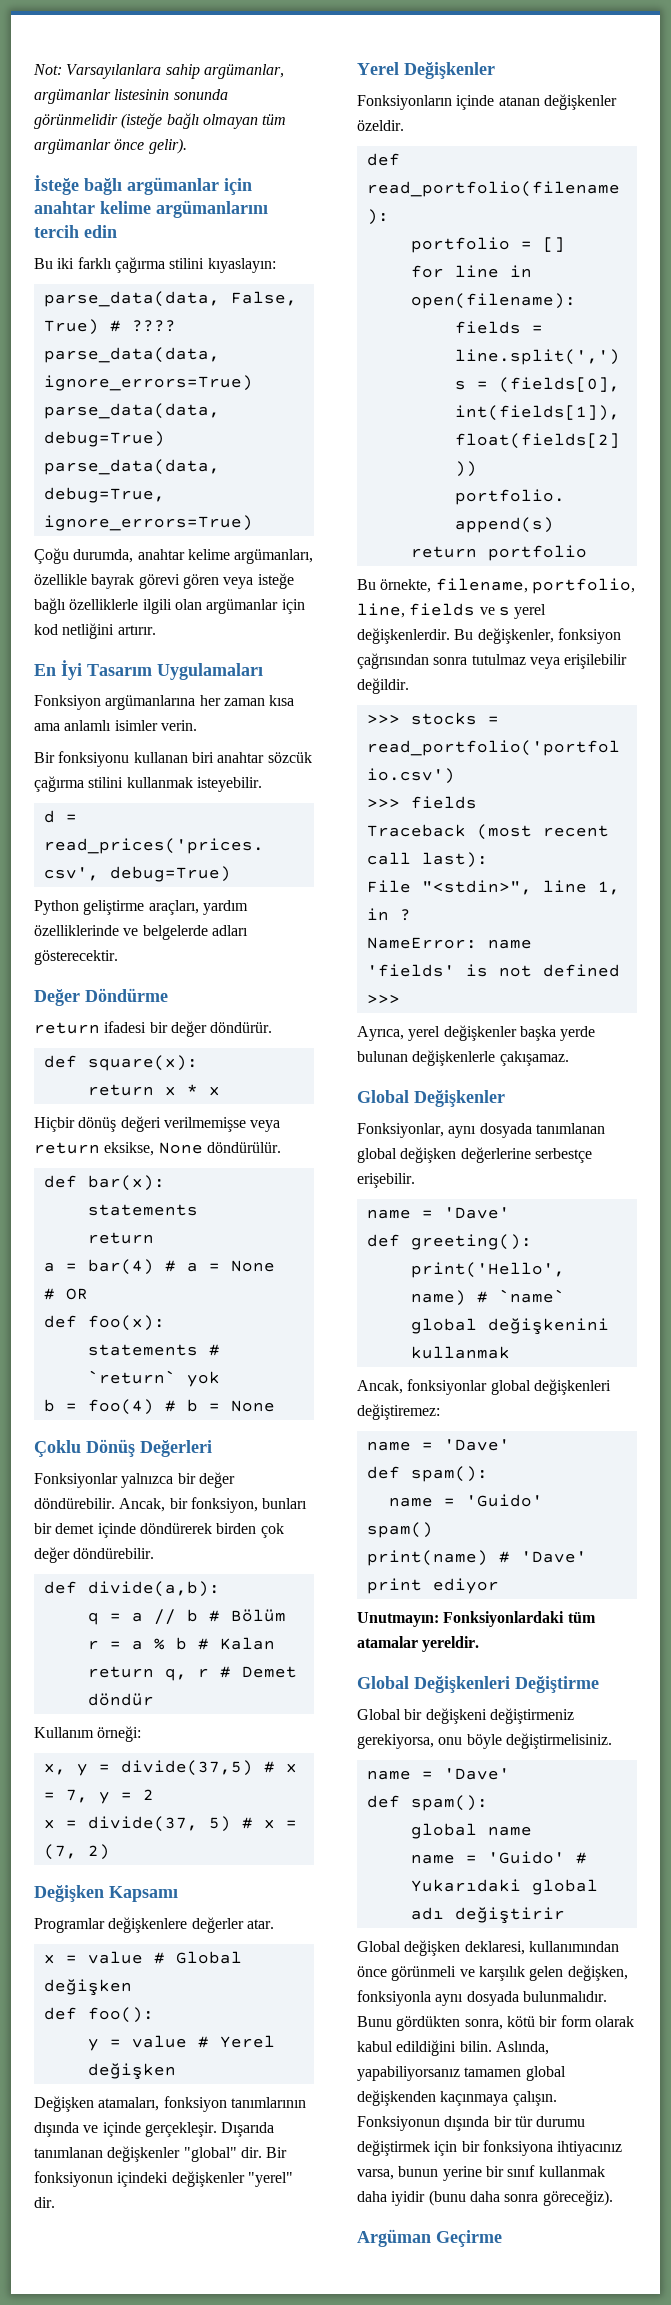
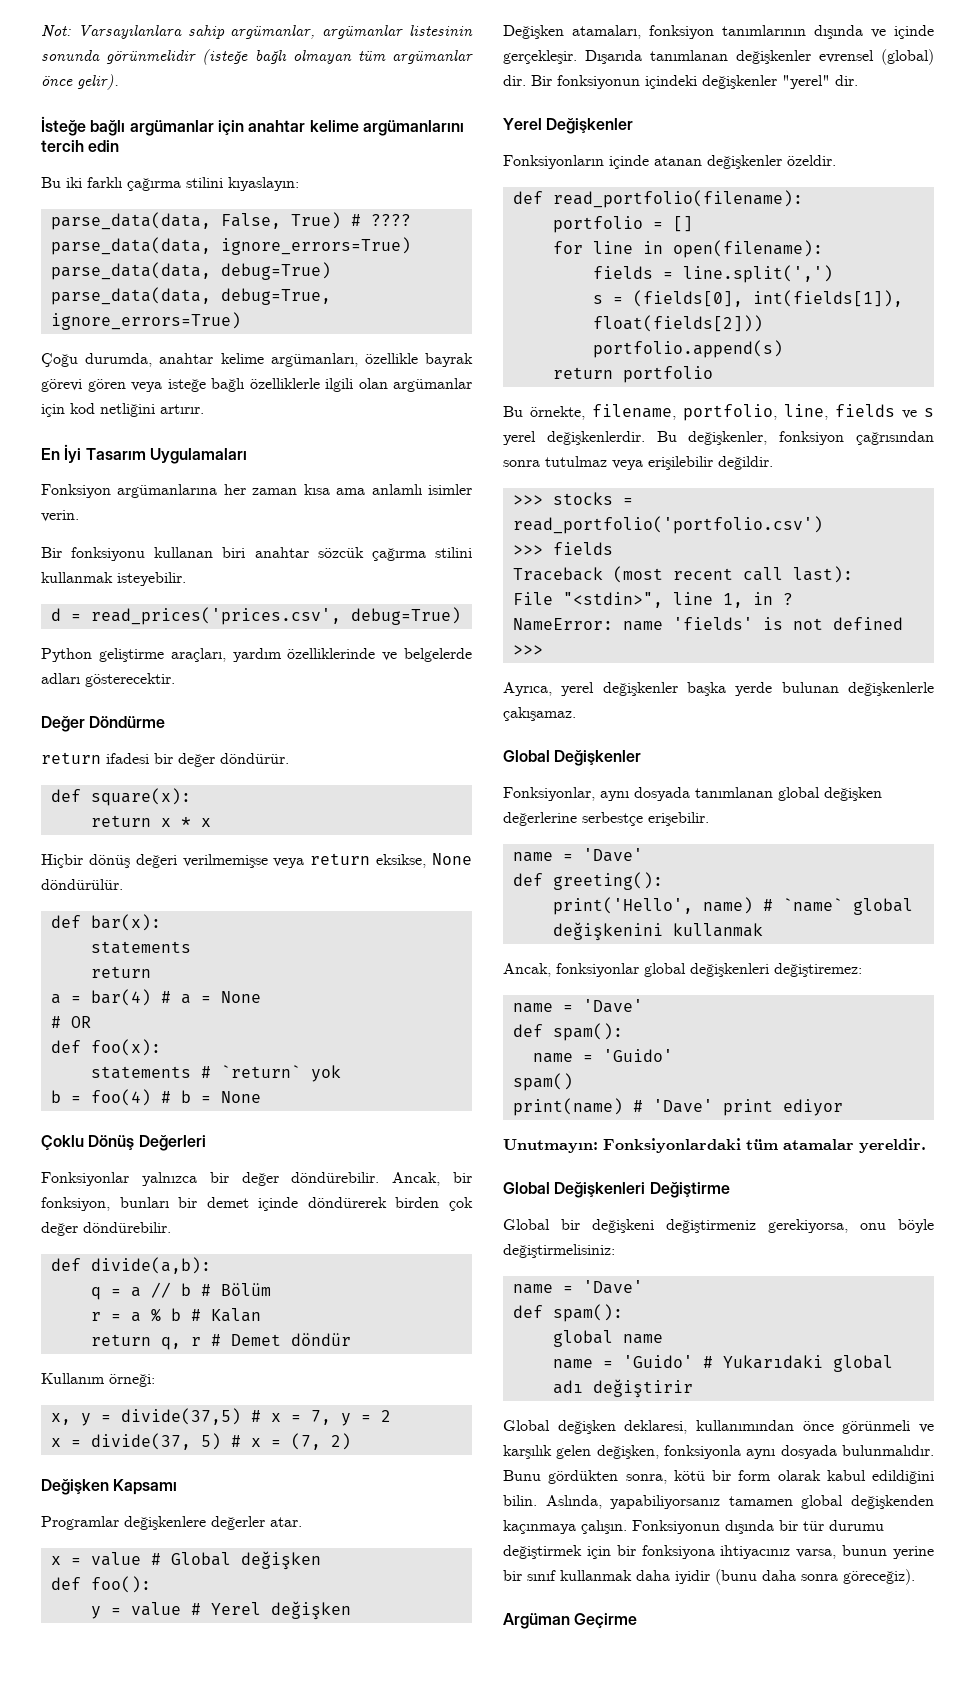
- Dışarıda tanımlanan değişkenler "global" dir.
+ Dışarıda tanımlanan değişkenler evrensel (global) dir.
- Global bir değişkeni değiştirmeniz gerekiyorsa, onu böyle değiştirmelisiniz.
+ Global bir değişkeni değiştirmeniz gerekiyorsa, onu böyle değiştirmelisiniz:

